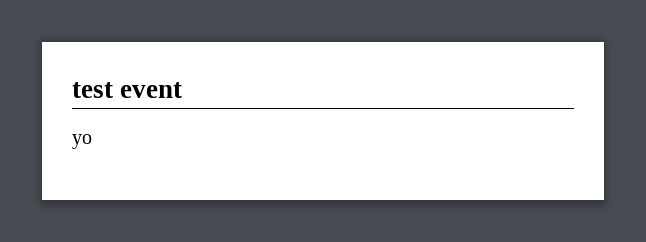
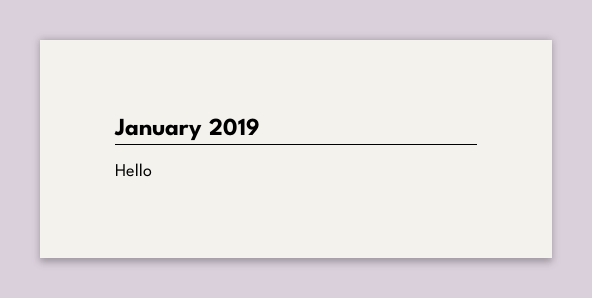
- test event
- yo
+ January 2019
+ Hello

